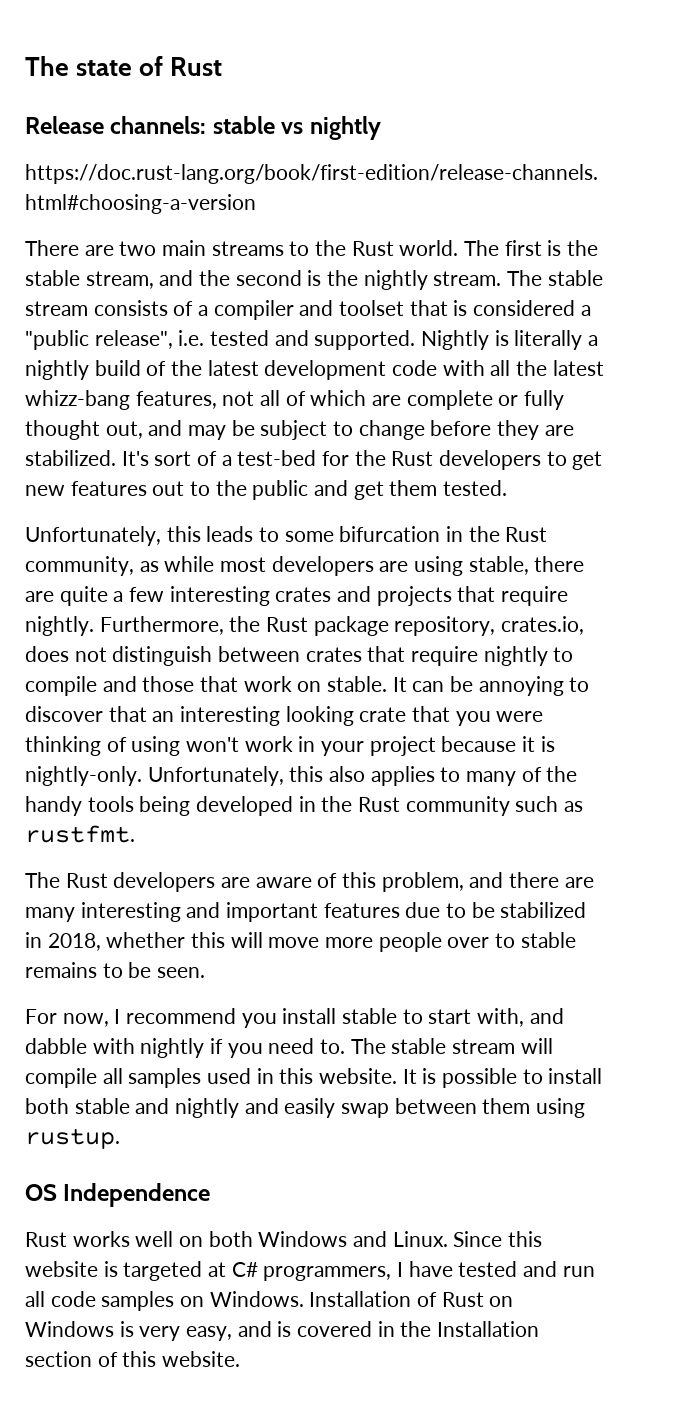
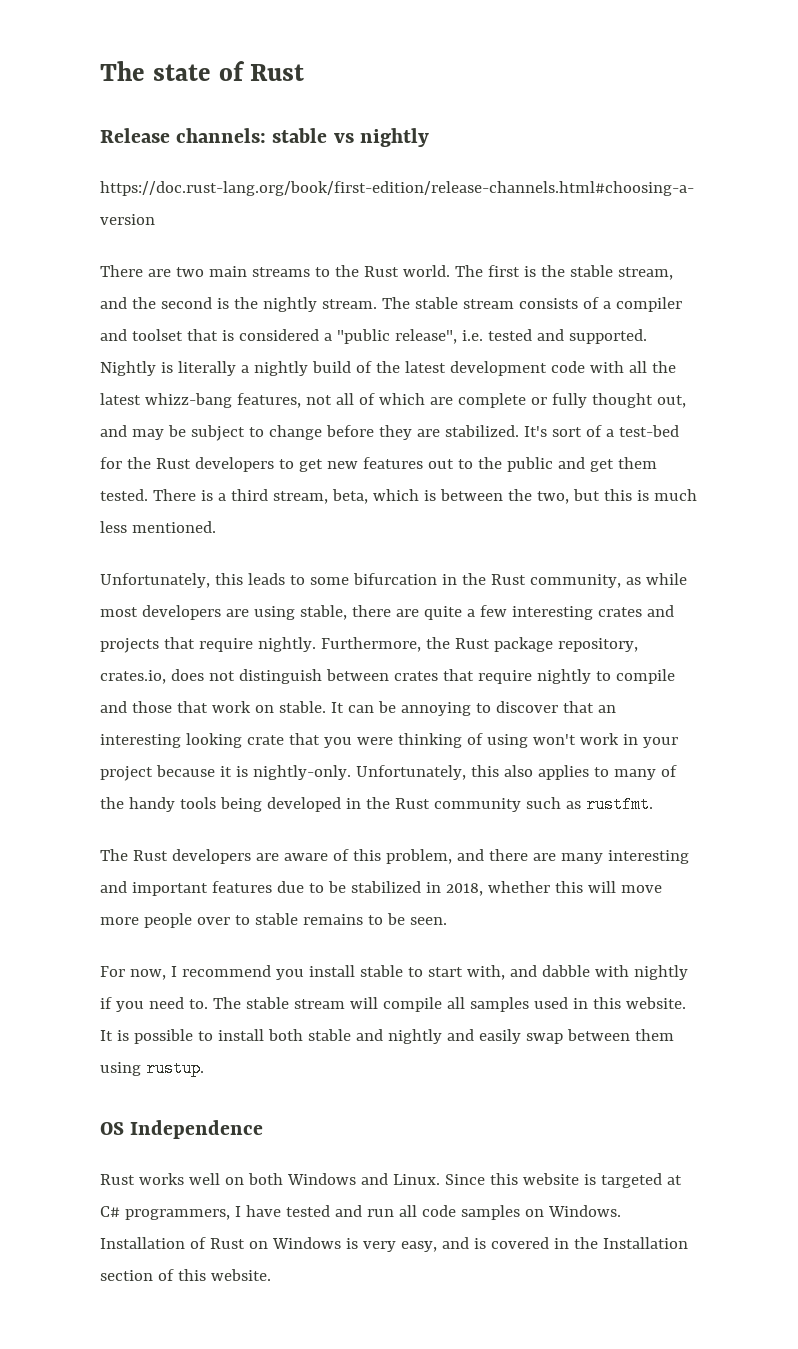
+ There is a third stream, beta, which is between the two, but this is much less mentioned.

